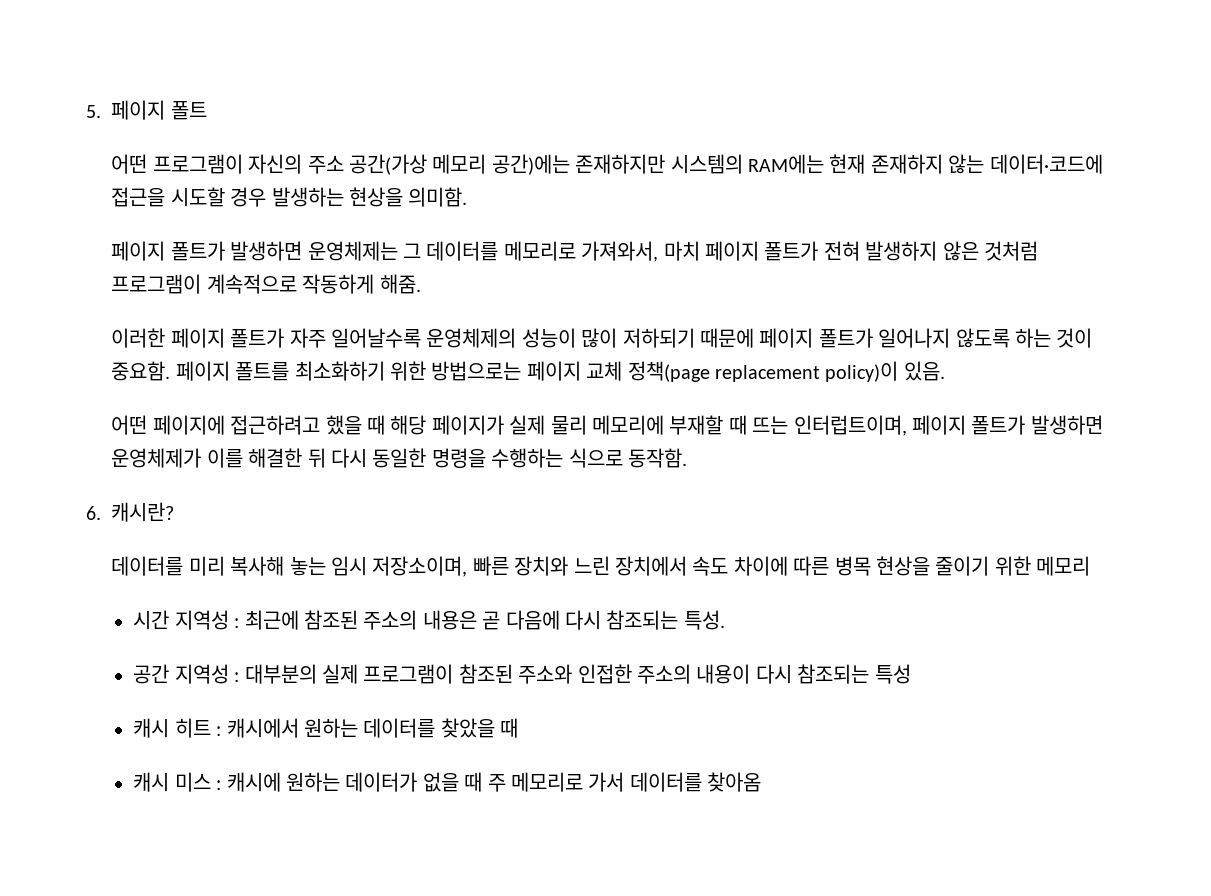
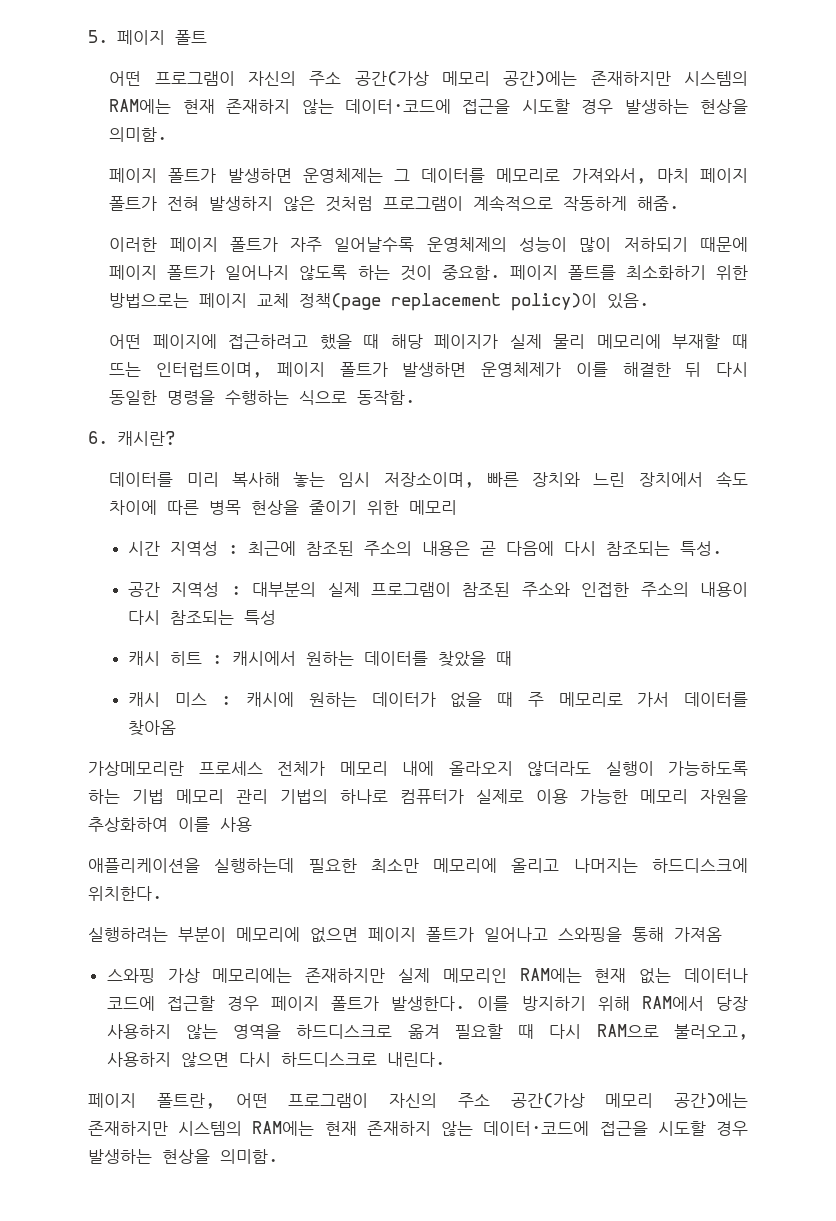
+ 가상메모리란 프로세스 전체가 메모리 내에 올라오지 않더라도 실행이 가능하도록 하는 기법 메모리 관리 기법의 하나로 컴퓨터가 실제로 이용 가능한 메모리 자원을 추상화하여 이를 사용
+ 애플리케이션을 실행하는데 필요한 최소만 메모리에 올리고 나머지는 하드디스크에 위치한다.
+ 실행하려는 부분이 메모리에 없으면 페이지 폴트가 일어나고 스와핑을 통해 가져옴
+ 스와핑 가상 메모리에는 존재하지만 실제 메모리인 RAM에는 현재 없는 데이터나 코드에 접근할 경우 페이지 폴트가 발생한다. 이를 방지하기 위해 RAM에서 당장 사용하지 않는 영역을 하드디스크로 옮겨 필요할 때 다시 RAM으로 불러오고, 사용하지 않으면 다시 하드디스크로 내린다.
+ 페이지 폴트란, 어떤 프로그램이 자신의 주소 공간(가상 메모리 공간)에는 존재하지만 시스템의 RAM에는 현재 존재하지 않는 데이터·코드에 접근을 시도할 경우 발생하는 현상을 의미함.

